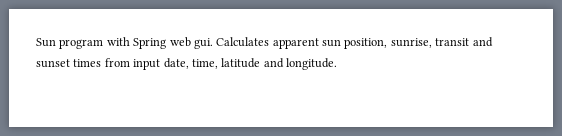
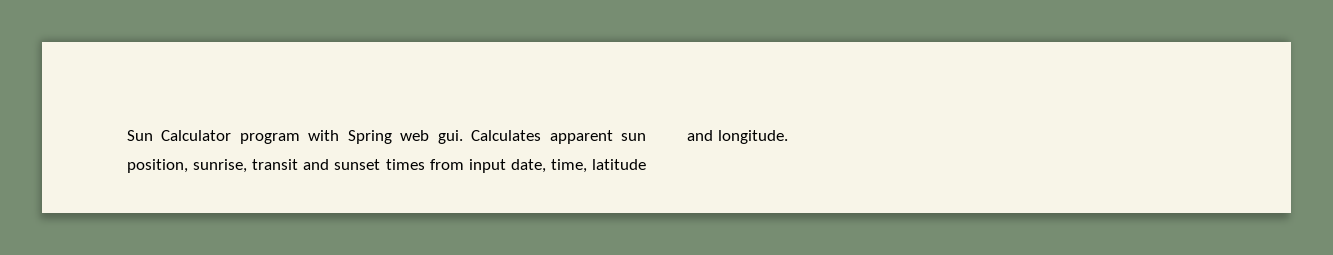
- Sun program with Spring web gui.
+ Sun Calculator program with Spring web gui.

